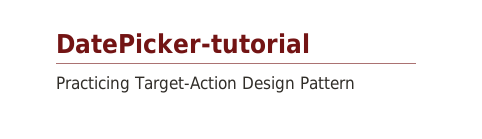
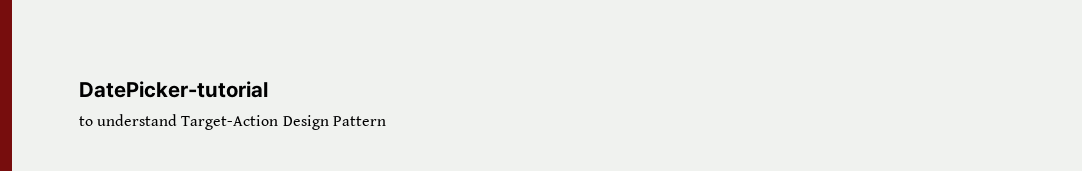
- Practicing Target-Action Design Pattern
+ to understand Target-Action Design Pattern

